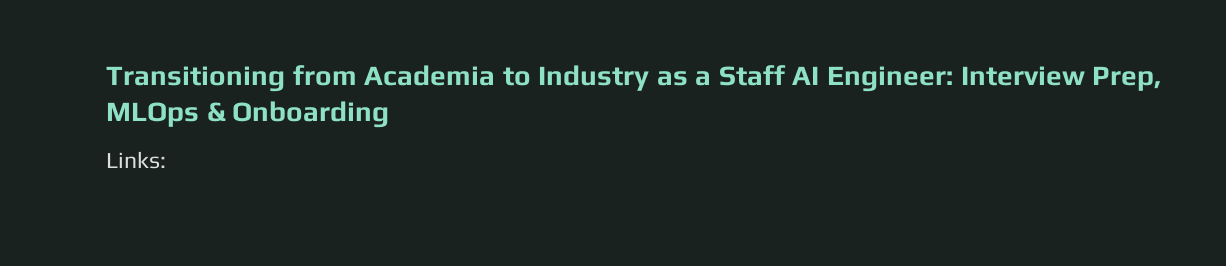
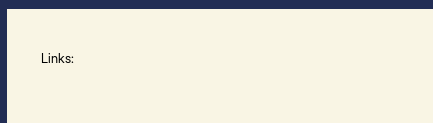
- Transitioning from Academia to Industry as a Staff AI Engineer: Interview Prep, MLOps & Onboarding

